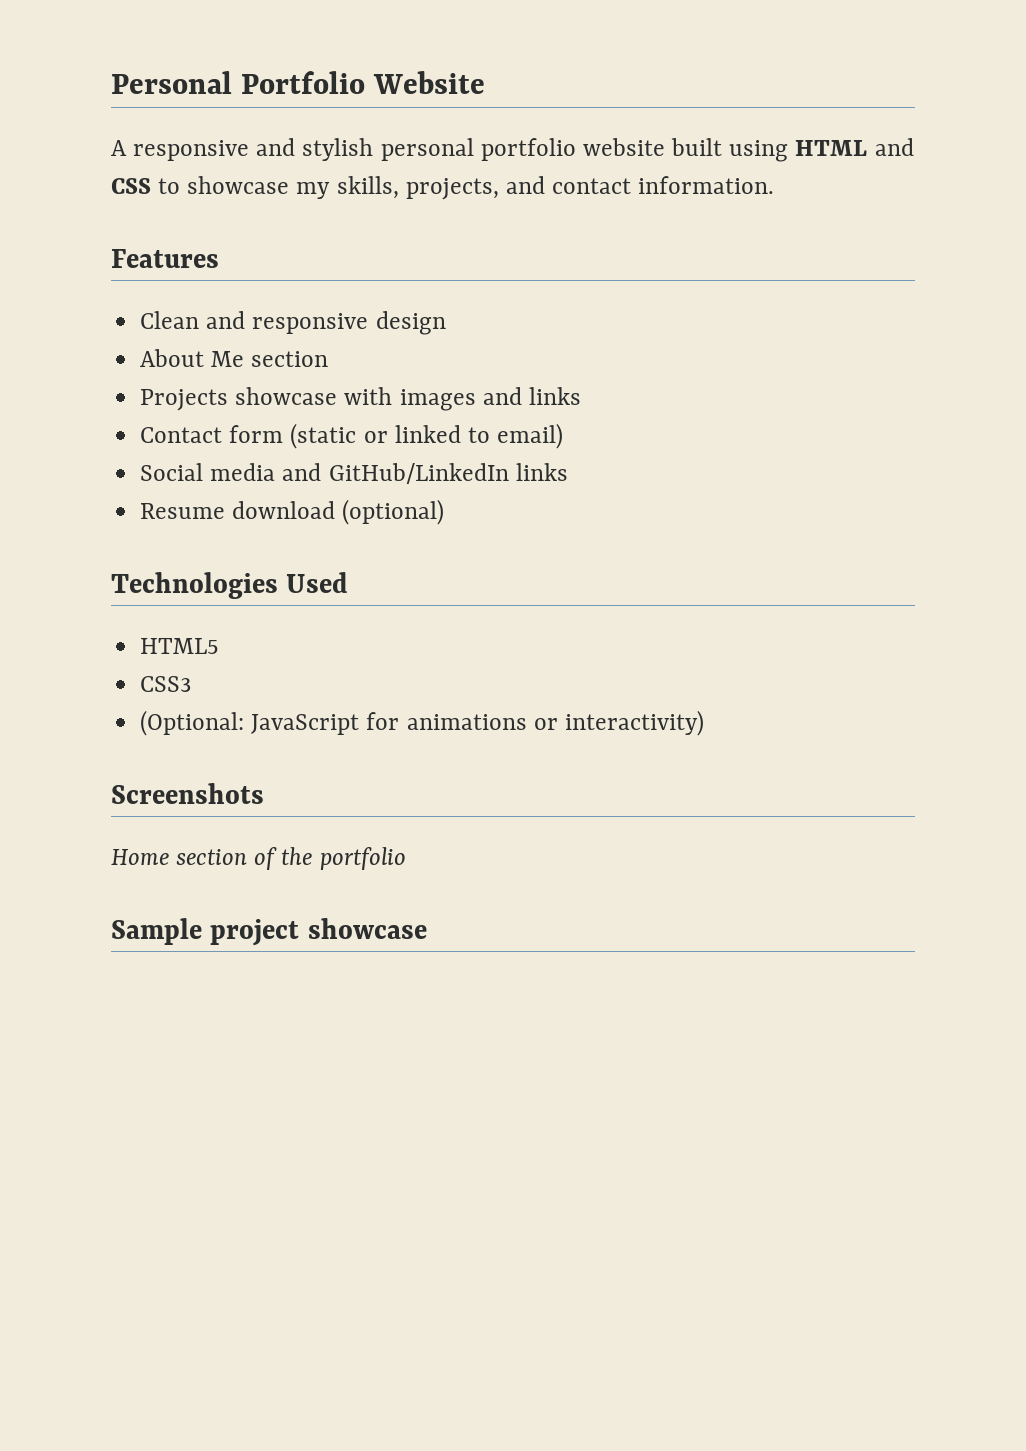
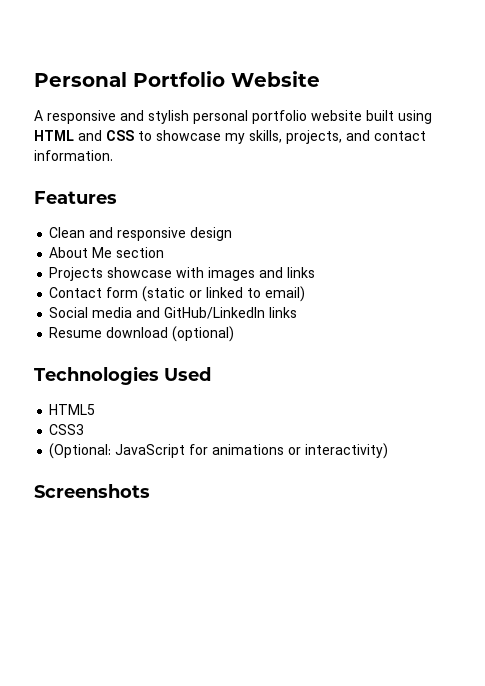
- Home section of the portfolio
- Sample project showcase

